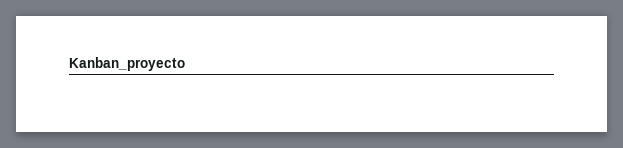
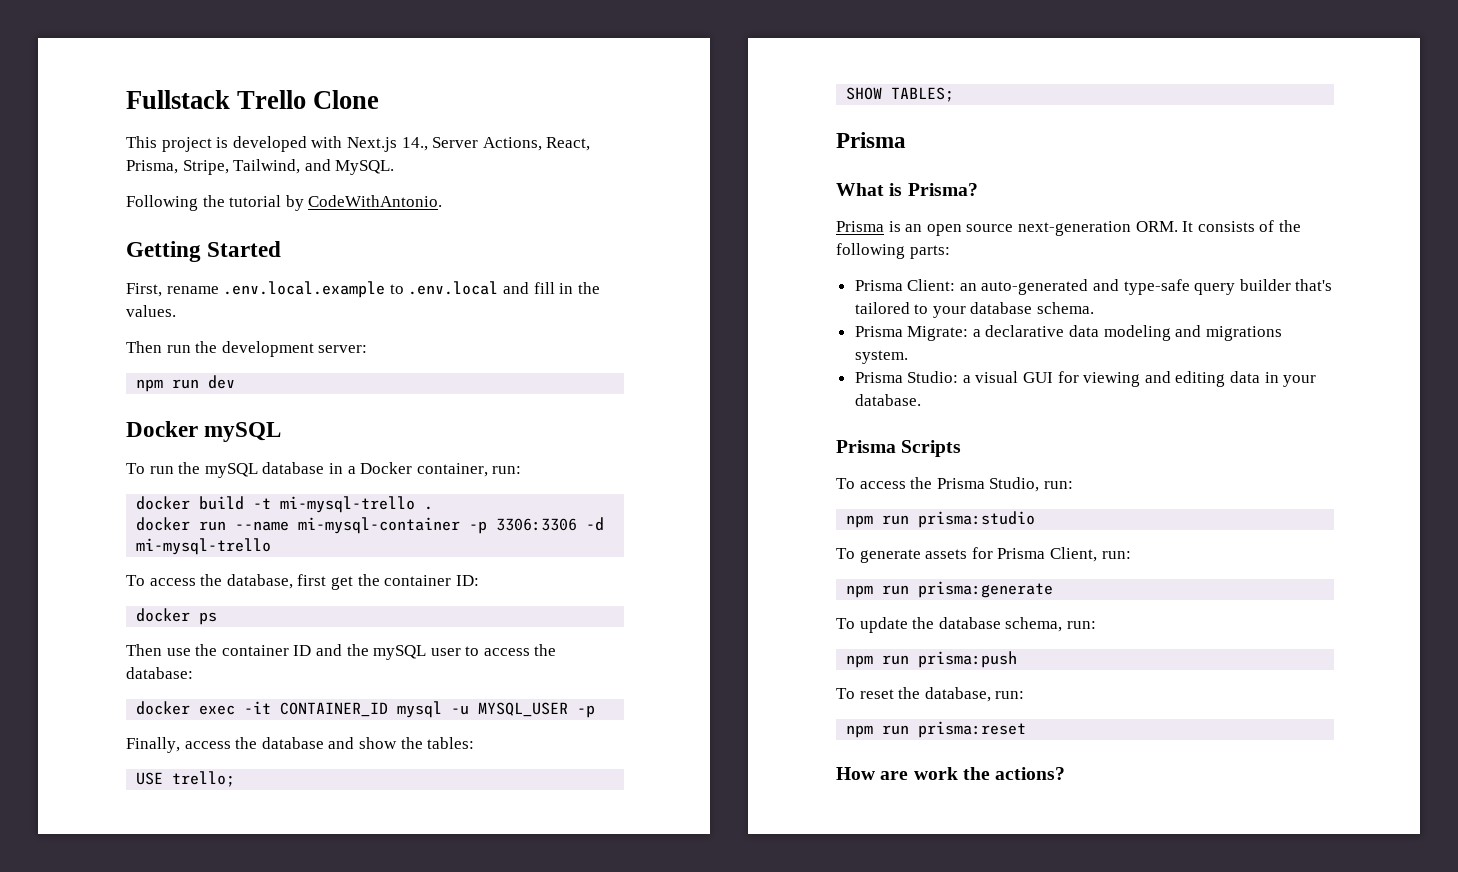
- Kanban_proyecto
+ Fullstack Trello Clone
+ This project is developed with Next.js 14., Server Actions, React, Prisma, Stripe, Tailwind, and MySQL.
+ Following the tutorial by CodeWithAntonio.
+ Getting Started
+ First, rename .env.local.example to .env.local and fill in the values.
+ Then run the development server:
+ npm run dev
+ Docker mySQL
+ To run the mySQL database in a Docker container, run:
+ docker build -t mi-mysql-trello .
+ docker run --name mi-mysql-container -p 3306:3306 -d mi-mysql-trello
+ To access the database, first get the container ID:
+ docker ps
+ Then use the container ID and the mySQL user to access the database:
+ docker exec -it CONTAINER_ID mysql -u MYSQL_USER -p
+ Finally, access the database and show the tables:
+ USE trello;
+ SHOW TABLES;
+ Prisma
+ What is Prisma?
+ Prisma is an open source next-generation ORM. It consists of the following parts:
+ Prisma Client: an auto-generated and type-safe query builder that's tailored to your database schema.
+ Prisma Migrate: a declarative data modeling and migrations system.
+ Prisma Studio: a visual GUI for viewing and editing data in your database.
+ Prisma Scripts
+ To access the Prisma Studio, run:
+ npm run prisma:studio
+ To generate assets for Prisma Client, run:
+ npm run prisma:generate
+ To update the database schema, run:
+ npm run prisma:push
+ To reset the database, run:
+ npm run prisma:reset
+ How are work the actions?

